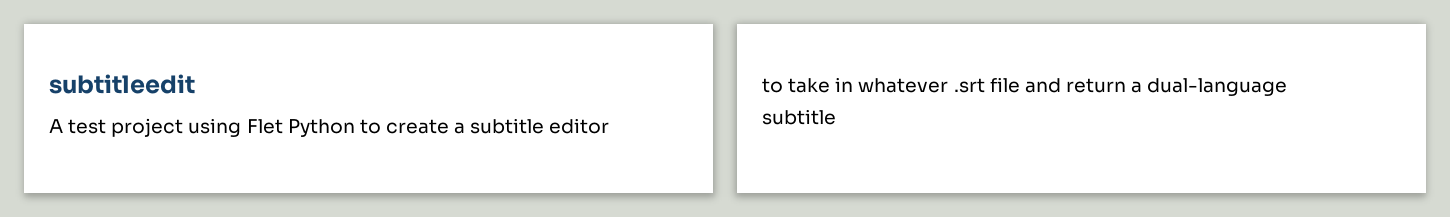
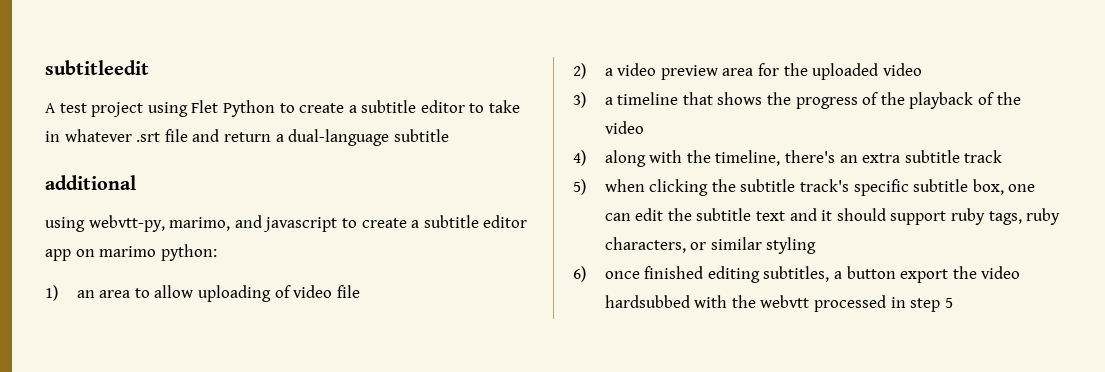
+ additional
+ using webvtt-py, marimo, and javascript to create a subtitle editor app on marimo python:
+ 1) an area to allow uploading of video file
+ 2) a video preview area for the uploaded video
+ 3) a timeline that shows the progress of the playback of the video
+ 4) along with the timeline, there's an extra subtitle track
+ 5) when clicking the subtitle track's specific subtitle box, one can edit the subtitle text and it should support ruby tags, ruby characters, or similar styling
+ 6) once finished editing subtitles, a button export the video hardsubbed with the webvtt processed in step 5

